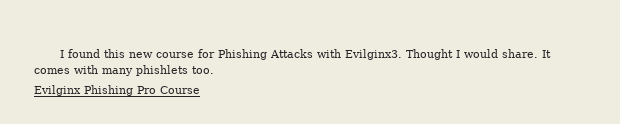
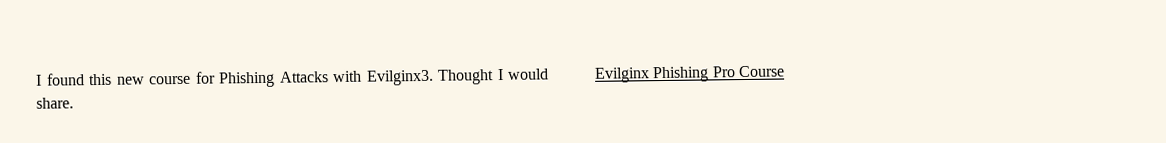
- It comes with many phishlets too.

